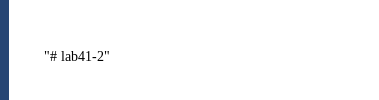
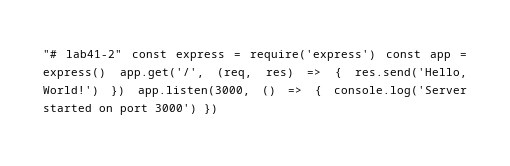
- "# lab41-2"
+ "# lab41-2" const express = require('express') const app = express() app.get('/', (req, res) => { res.send('Hello, World!') }) app.listen(3000, () => { console.log('Server started on port 3000') })

